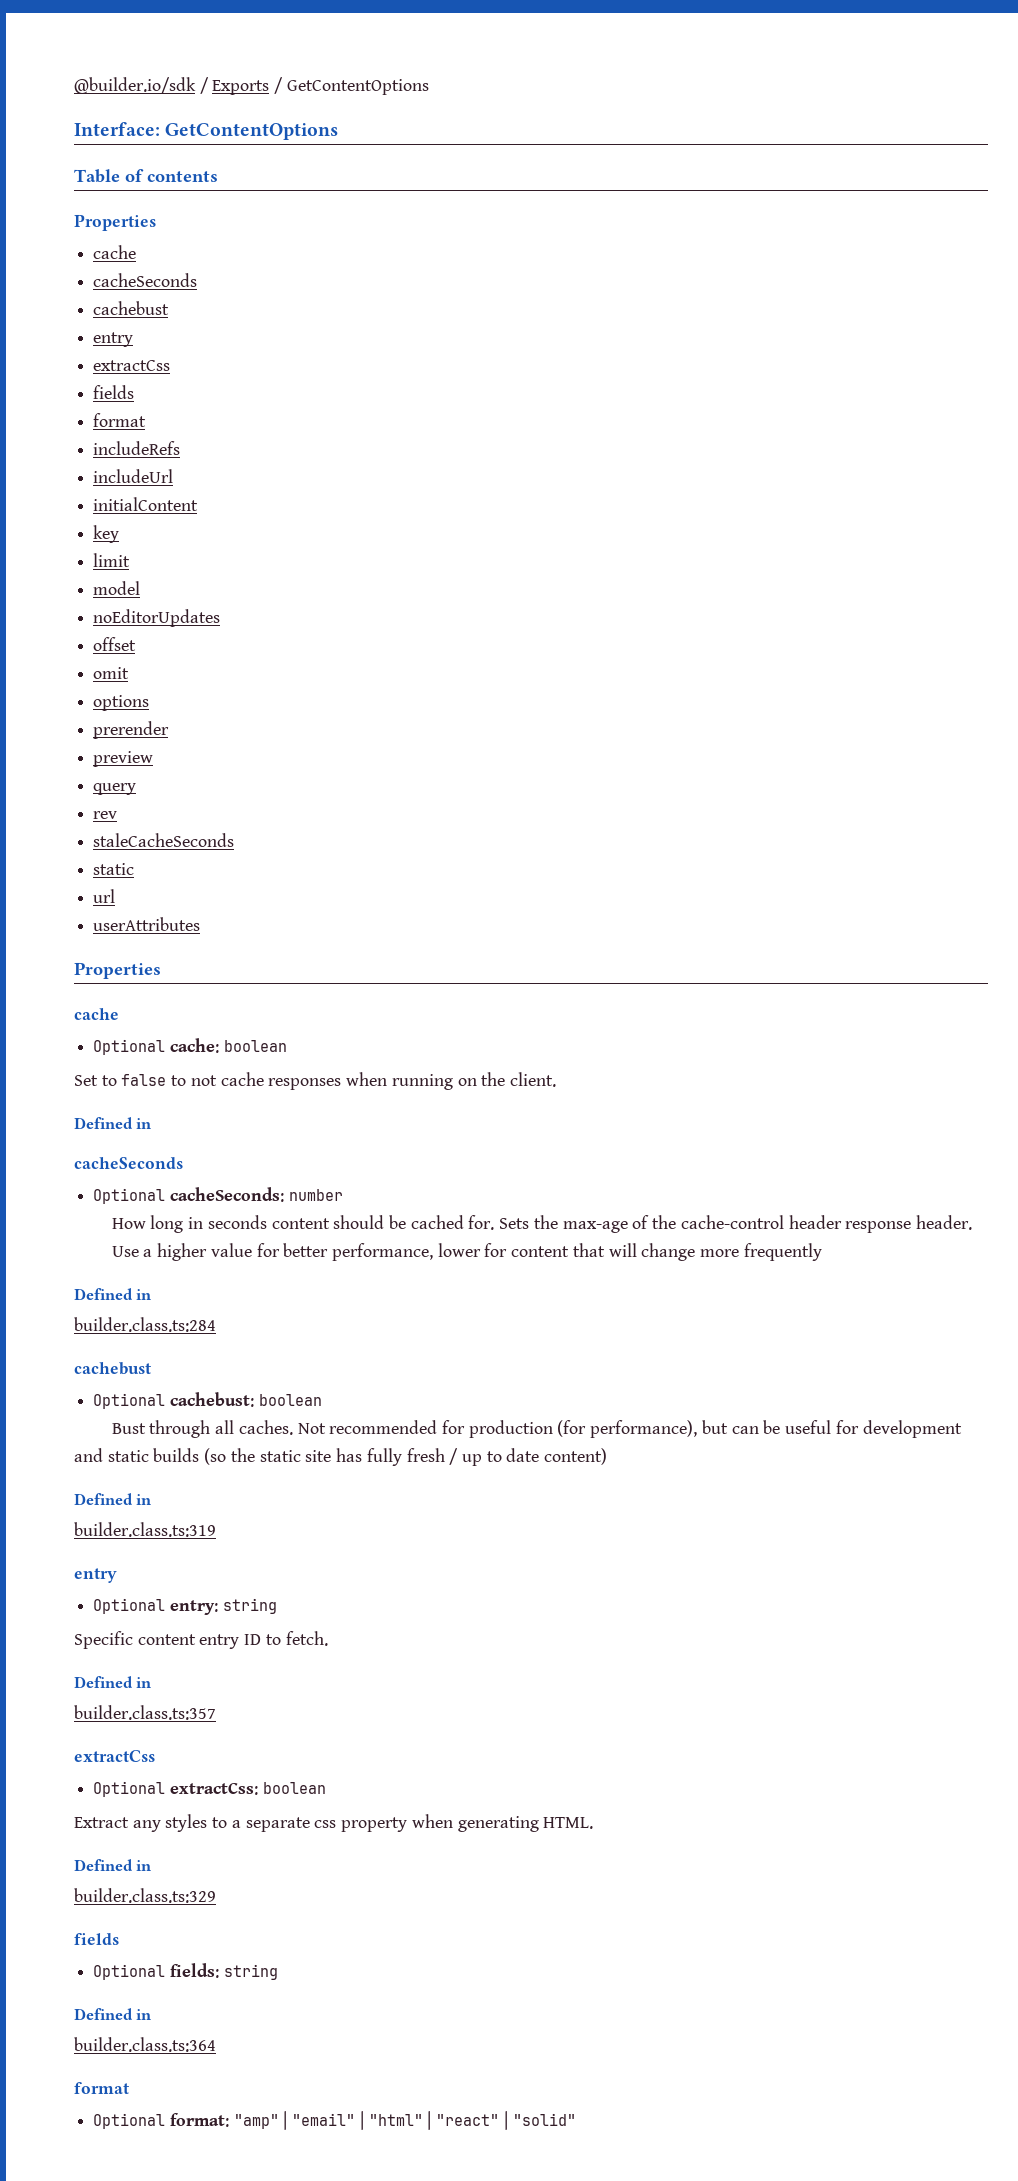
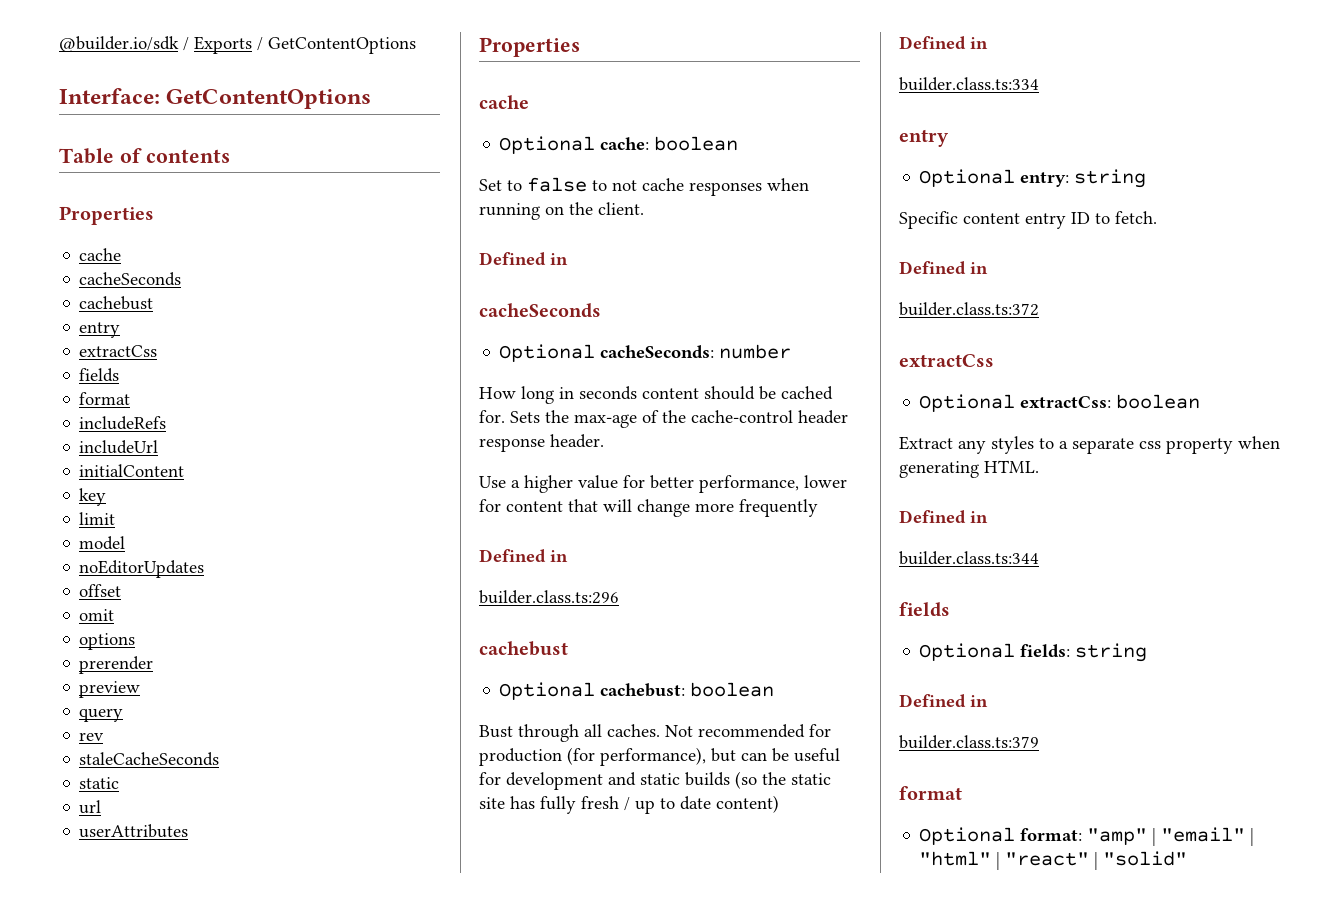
- builder.class.ts:284
+ builder.class.ts:296
- builder.class.ts:319
+ builder.class.ts:334
- builder.class.ts:357
+ builder.class.ts:372
- builder.class.ts:329
+ builder.class.ts:344
- builder.class.ts:364
+ builder.class.ts:379

